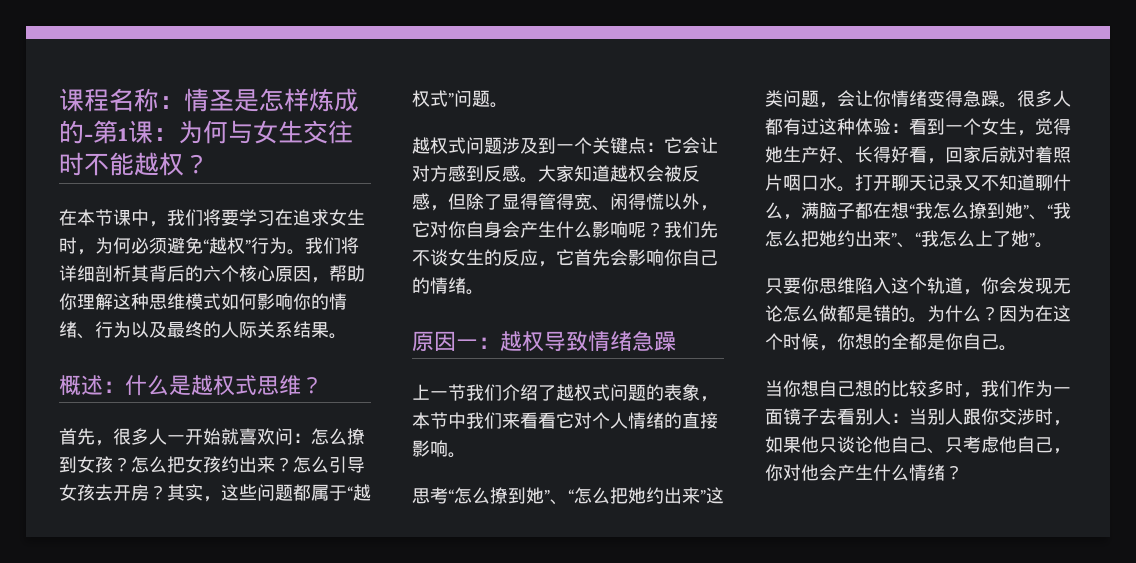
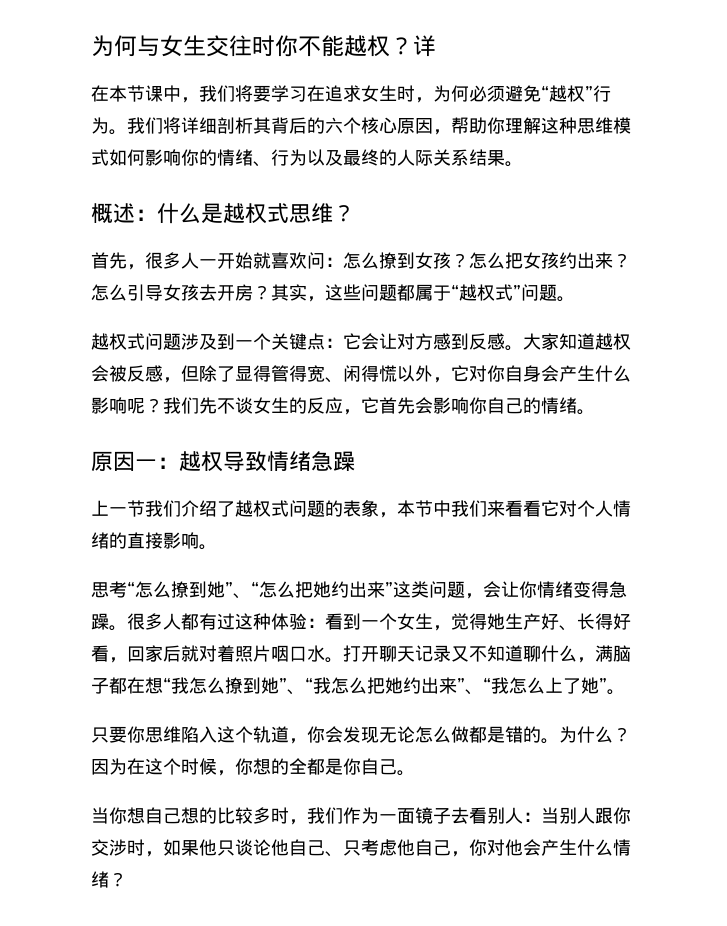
- 课程名称：情圣是怎样炼成的-第1课：为何与女生交往时不能越权？
+ 为何与女生交往时你不能越权？详

